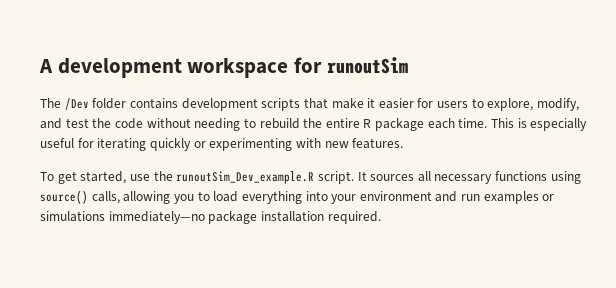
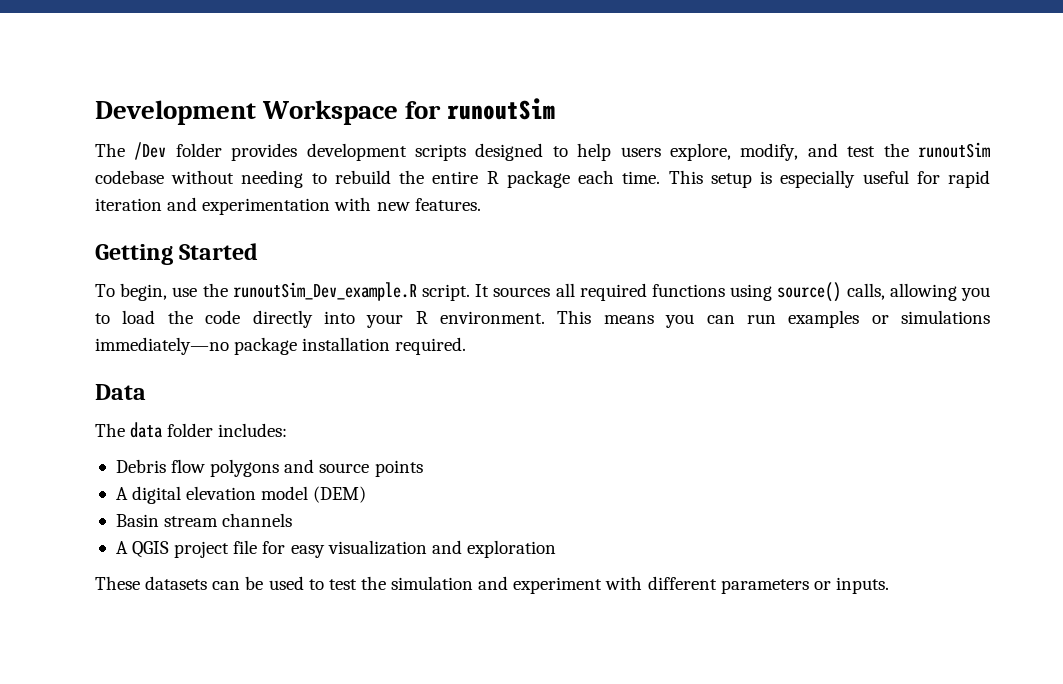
- A development workspace for runoutSim
+ Development Workspace for runoutSim
- The /Dev folder contains development scripts that make it easier for users to explore, modify, and test the code without needing to rebuild the entire R package each time.
+ The /Dev folder provides development scripts designed to help users explore, modify, and test the runoutSim codebase without needing to rebuild the entire R package each time.
- This is especially useful for iterating quickly or experimenting with new features.
+ This setup is especially useful for rapid iteration and experimentation with new features.
+ Getting Started
- To get started, use the runoutSim_Dev_example.R script.
+ To begin, use the runoutSim_Dev_example.R script.
- It sources all necessary functions using source() calls, allowing you to load everything into your environment and run examples or simulations immediately—no package installation required.
+ It sources all required functions using source() calls, allowing you to load the code directly into your R environment. This means you can run examples or simulations immediately—no package installation required.
+ Data
+ The data folder includes:
+ Debris flow polygons and source points
+ A digital elevation model (DEM)
+ Basin stream channels
+ A QGIS project file for easy visualization and exploration
+ These datasets can be used to test the simulation and experiment with different parameters or inputs.

